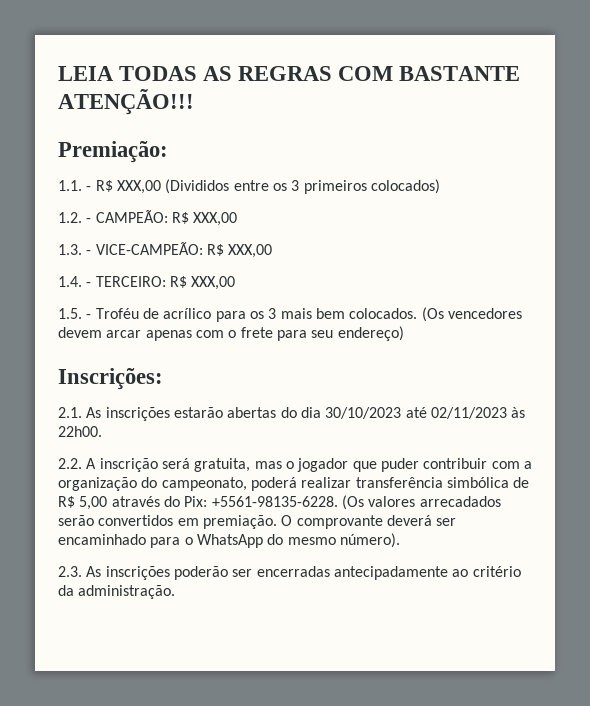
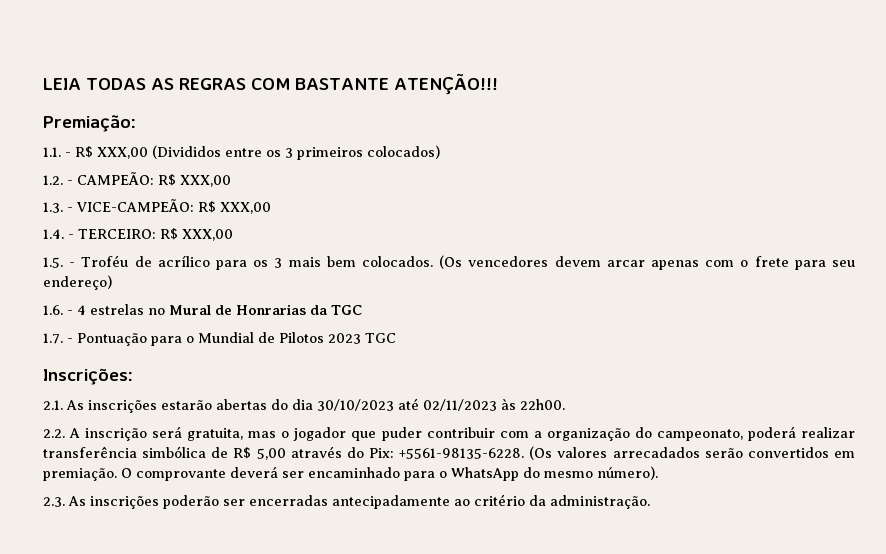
+ 1.6. - 4 estrelas no Mural de Honrarias da TGC
+ 1.7. - Pontuação para o Mundial de Pilotos 2023 TGC

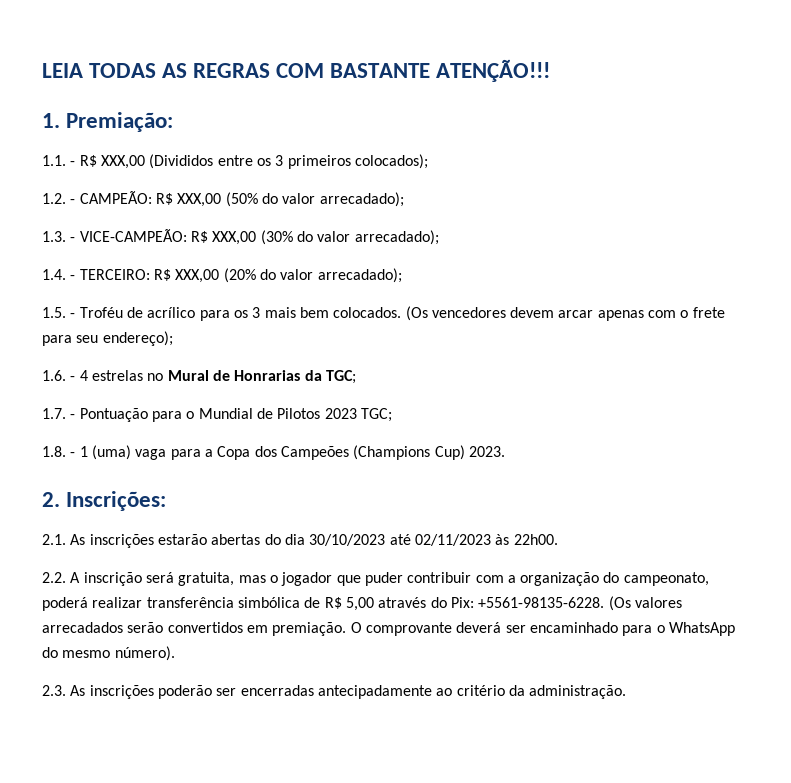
- Premiação:
+ 1. Premiação:
- 1.1. - R$ XXX,00 (Divididos entre os 3 primeiros colocados)
+ 1.1. - R$ XXX,00 (Divididos entre os 3 primeiros colocados);
- 1.2. - CAMPEÃO: R$ XXX,00
+ 1.2. - CAMPEÃO: R$ XXX,00 (50% do valor arrecadado);
- 1.3. - VICE-CAMPEÃO: R$ XXX,00
+ 1.3. - VICE-CAMPEÃO: R$ XXX,00 (30% do valor arrecadado);
- 1.4. - TERCEIRO: R$ XXX,00
+ 1.4. - TERCEIRO: R$ XXX,00 (20% do valor arrecadado);
- (Os vencedores devem arcar apenas com o frete para seu endereço)
+ (Os vencedores devem arcar apenas com o frete para seu endereço);
- 1.6. - 4 estrelas no Mural de Honrarias da TGC
+ 1.6. - 4 estrelas no Mural de Honrarias da TGC;
- 1.7. - Pontuação para o Mundial de Pilotos 2023 TGC
- Inscrições:
+ 1.7. - Pontuação para o Mundial de Pilotos 2023 TGC;
+ 1.8. - 1 (uma) vaga para a Copa dos Campeões (Champions Cup) 2023.
+ 2. Inscrições:

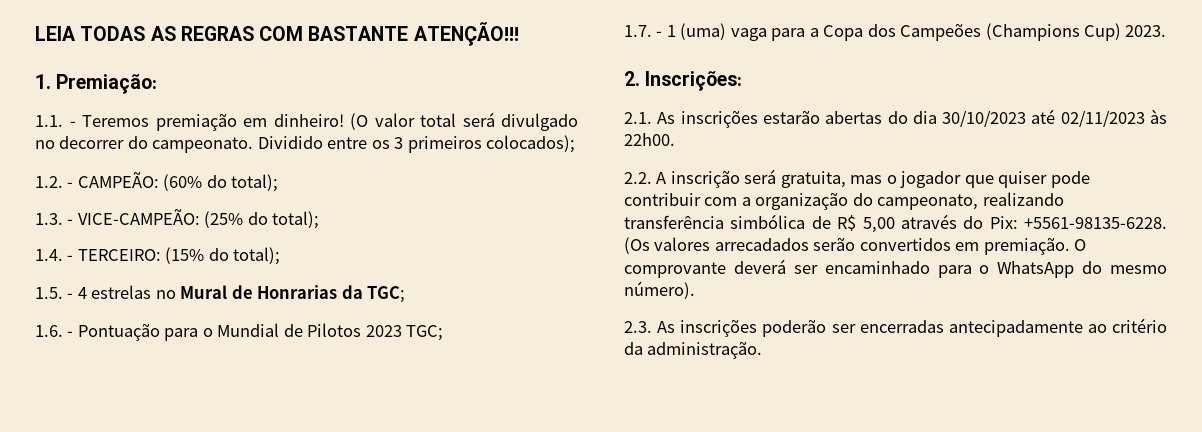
- 1.1. - R$ XXX,00 (Divididos entre os 3 primeiros colocados);
+ 1.1. - Teremos premiação em dinheiro! (O valor total será divulgado no decorrer do campeonato. Dividido entre os 3 primeiros colocados);
- 1.2. - CAMPEÃO: R$ XXX,00 (50% do valor arrecadado);
- 1.3. - VICE-CAMPEÃO: R$ XXX,00 (30% do valor arrecadado);
- 1.4. - TERCEIRO: R$ XXX,00 (20% do valor arrecadado);
- 1.5. - Troféu de acrílico para os 3 mais bem colocados. (Os vencedores devem arcar apenas com o frete para seu endereço);
- 1.6. - 4 estrelas no Mural de Honrarias da TGC;
+ 1.2. - CAMPEÃO: (60% do total);
+ 1.3. - VICE-CAMPEÃO: (25% do total);
+ 1.4. - TERCEIRO: (15% do total);
+ 1.5. - 4 estrelas no Mural de Honrarias da TGC;
- 1.7. - Pontuação para o Mundial de Pilotos 2023 TGC;
+ 1.6. - Pontuação para o Mundial de Pilotos 2023 TGC;
- 1.8. - 1 (uma) vaga para a Copa dos Campeões (Champions Cup) 2023.
+ 1.7. - 1 (uma) vaga para a Copa dos Campeões (Champions Cup) 2023.
- 2.2. A inscrição será gratuita, mas o jogador que puder contribuir com a organização do campeonato, poderá realizar transferência simbólica de R$ 5,00 através do Pix: +5561-98135-6228.
+ 2.2. A inscrição será gratuita, mas o jogador que quiser pode contribuir com a organização do campeonato, realizando transferência simbólica de R$ 5,00 através do Pix: +5561-98135-6228.

